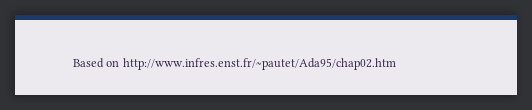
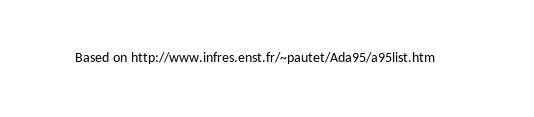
- Based on http://www.infres.enst.fr/~pautet/Ada95/chap02.htm
+ Based on http://www.infres.enst.fr/~pautet/Ada95/a95list.htm

